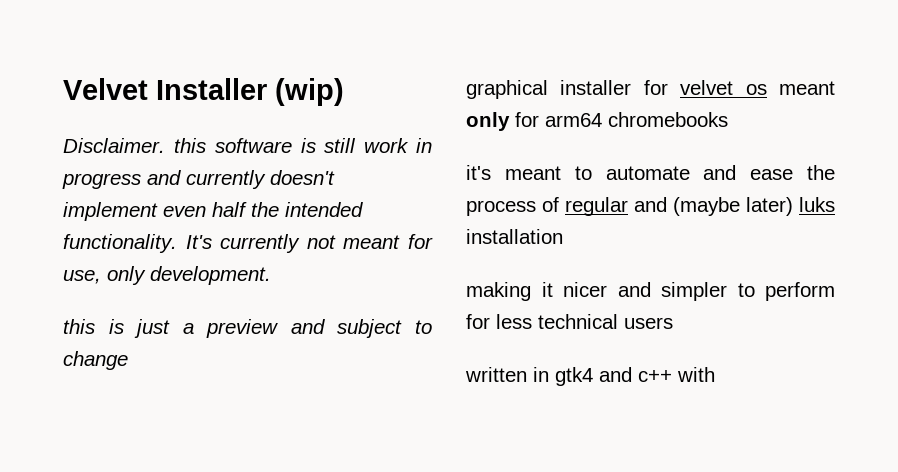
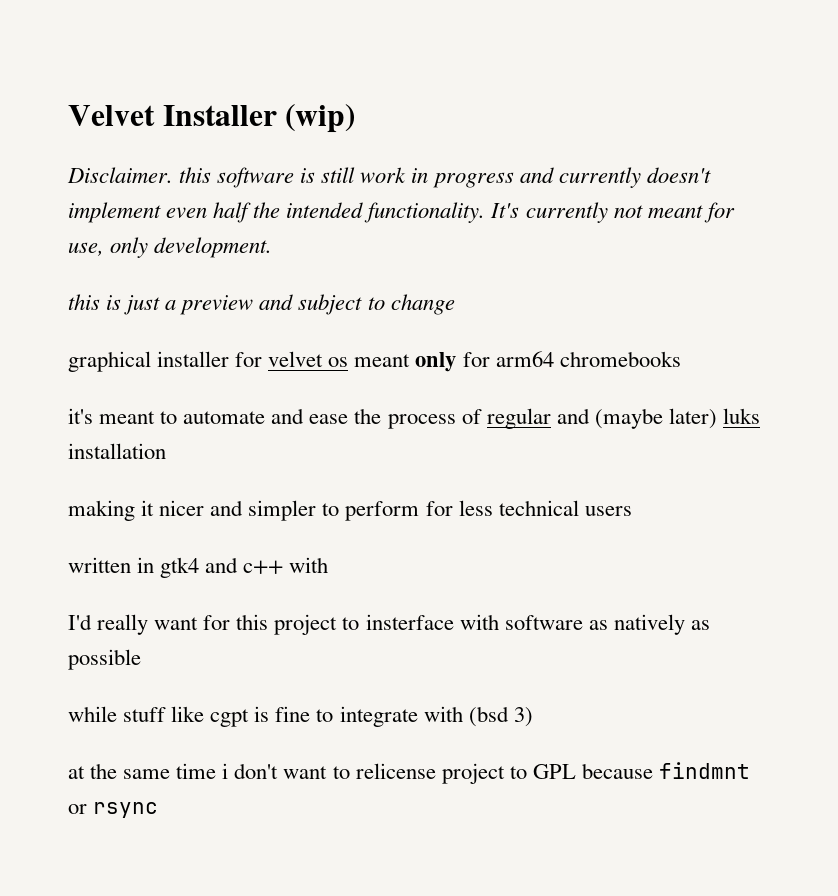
+ I'd really want for this project to insterface with software as natively as possible
+ while stuff like cgpt is fine to integrate with (bsd 3)
+ at the same time i don't want to relicense project to GPL because findmnt or rsync

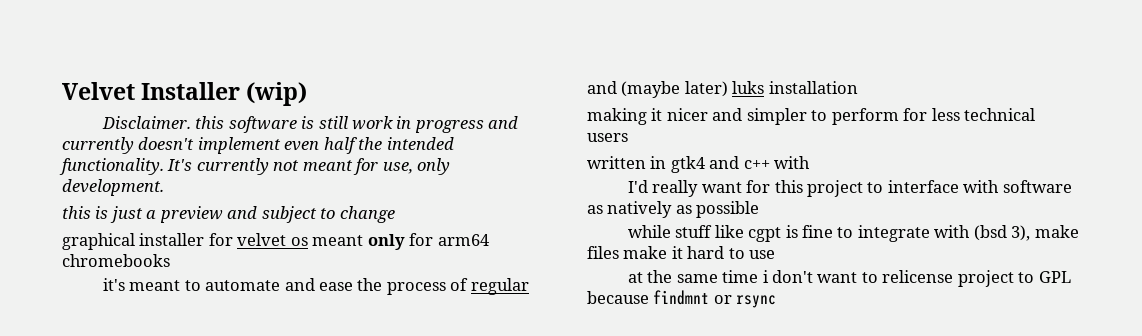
- I'd really want for this project to insterface with software as natively as possible
+ I'd really want for this project to interface with software as natively as possible
- while stuff like cgpt is fine to integrate with (bsd 3)
+ while stuff like cgpt is fine to integrate with (bsd 3), make files make it hard to use

